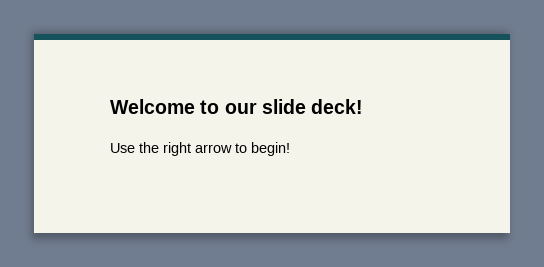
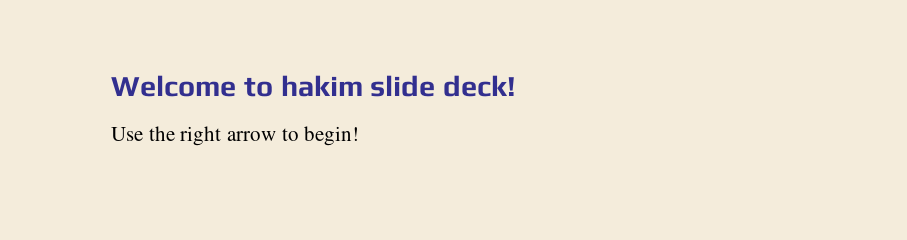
- Welcome to our slide deck!
+ Welcome to hakim slide deck!

